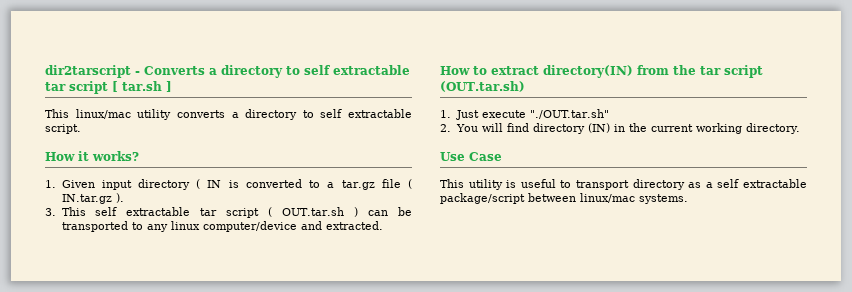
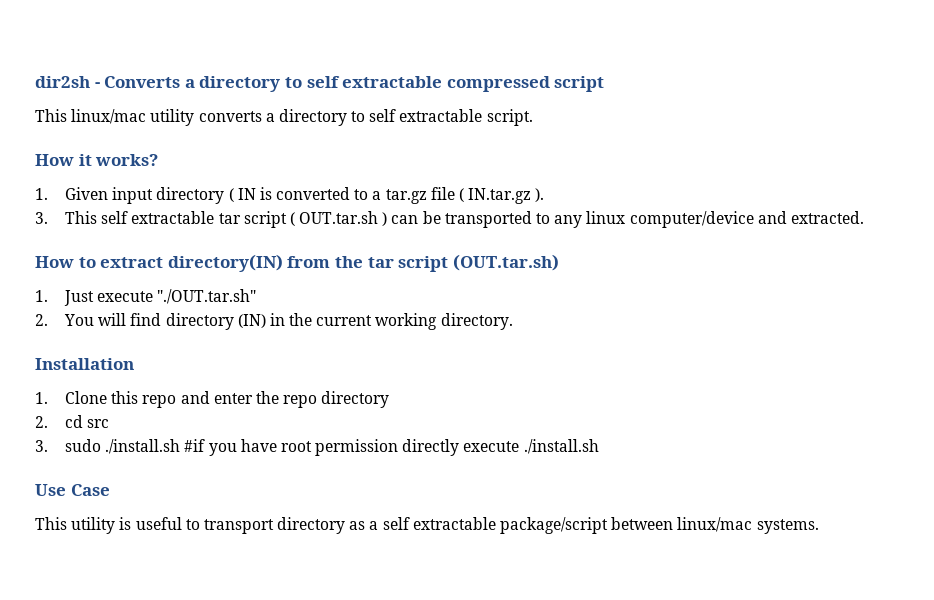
- dir2tarscript - Converts a directory to self extractable tar script [ tar.sh ]
+ dir2sh - Converts a directory to self extractable compressed script
+ Installation
+ 1. Clone this repo and enter the repo directory
+ 2. cd src
+ 3. sudo ./install.sh #if you have root permission directly execute ./install.sh

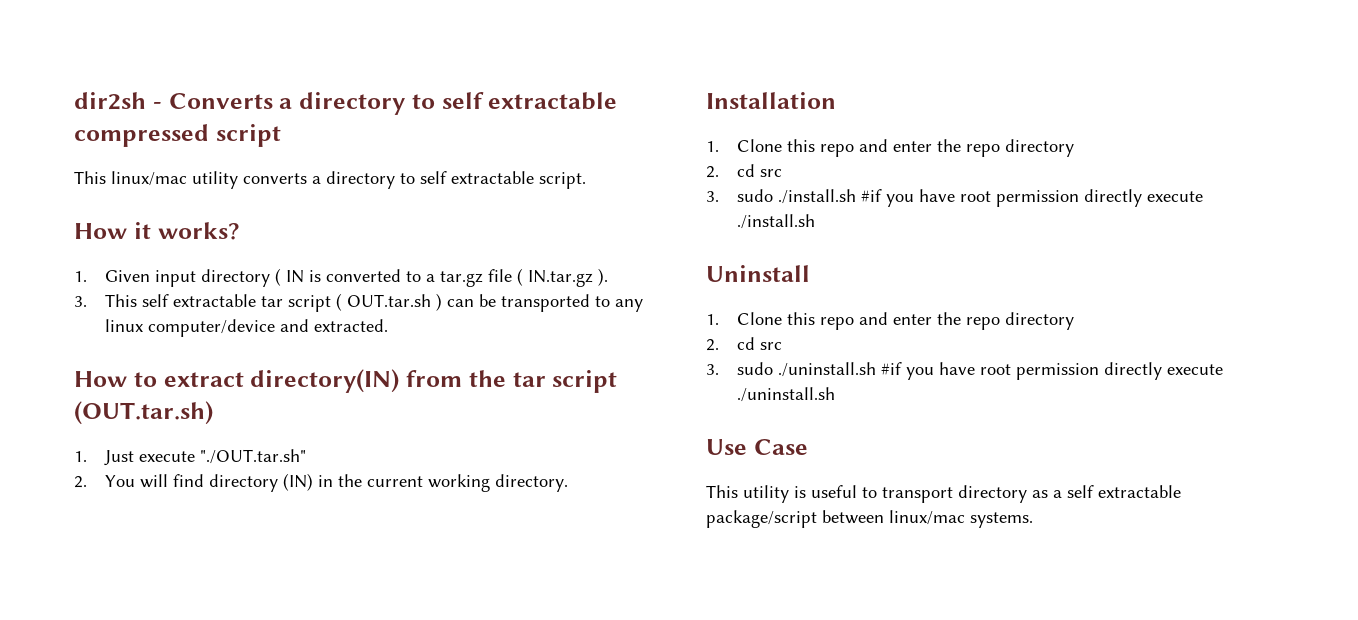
+ Uninstall
+ 1. Clone this repo and enter the repo directory
+ 2. cd src
+ 3. sudo ./uninstall.sh #if you have root permission directly execute ./uninstall.sh

